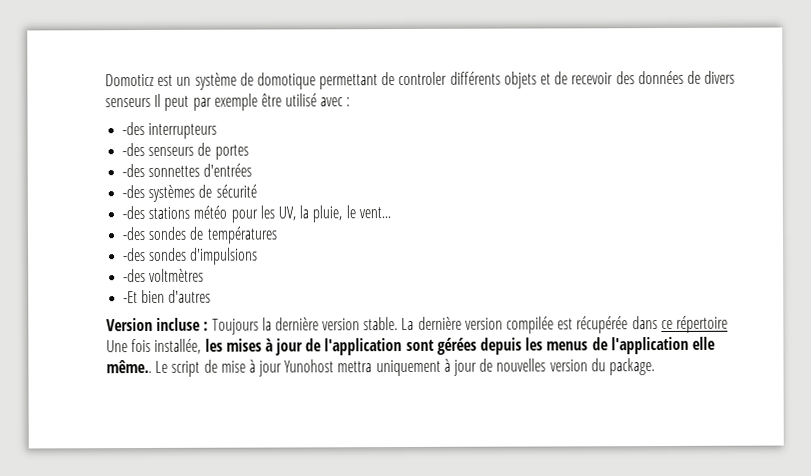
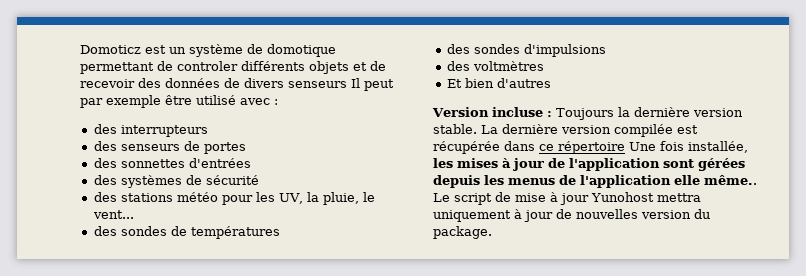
- -des interrupteurs
+ des interrupteurs
- -des senseurs de portes
+ des senseurs de portes
- -des sonnettes d'entrées
+ des sonnettes d'entrées
- -des systèmes de sécurité
+ des systèmes de sécurité
- -des stations météo pour les UV, la pluie, le vent...
+ des stations météo pour les UV, la pluie, le vent...
- -des sondes de températures
+ des sondes de températures
- -des sondes d'impulsions
+ des sondes d'impulsions
- -des voltmètres
+ des voltmètres
- -Et bien d'autres
+ Et bien d'autres

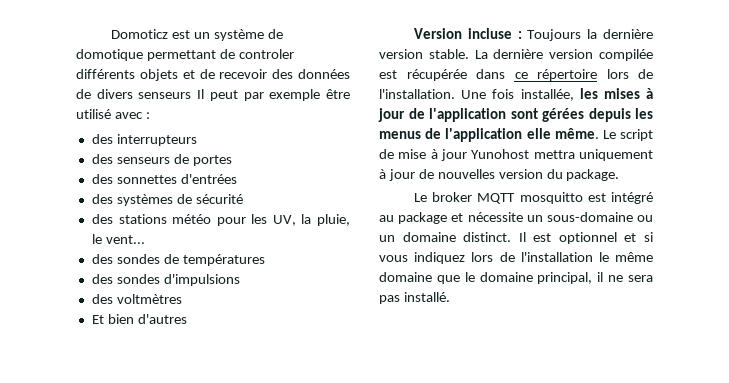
- La dernière version compilée est récupérée dans ce répertoire Une fois installée, les mises à jour de l'application sont gérées depuis les menus de l'application elle même..
+ La dernière version compilée est récupérée dans ce répertoire lors de l'installation. Une fois installée, les mises à jour de l'application sont gérées depuis les menus de l'application elle même.
+ Le broker MQTT mosquitto est intégré au package et nécessite un sous-domaine ou un domaine distinct. Il est optionnel et si vous indiquez lors de l'installation le même domaine que le domaine principal, il ne sera pas installé.

